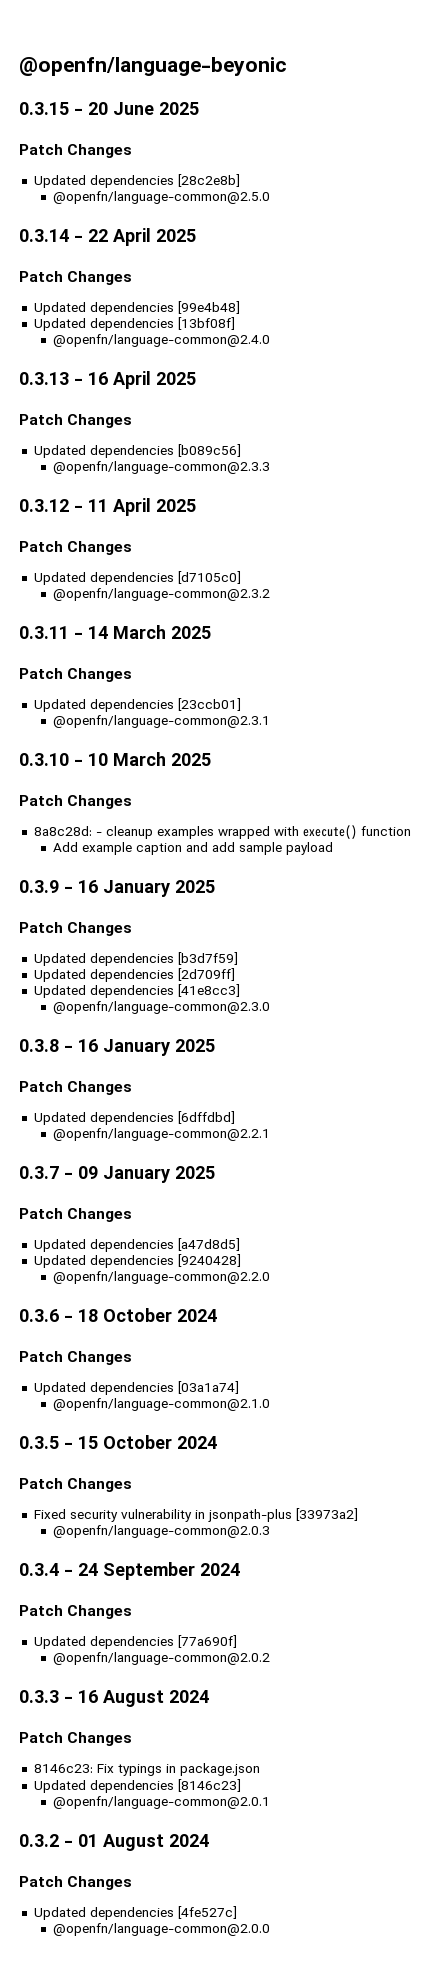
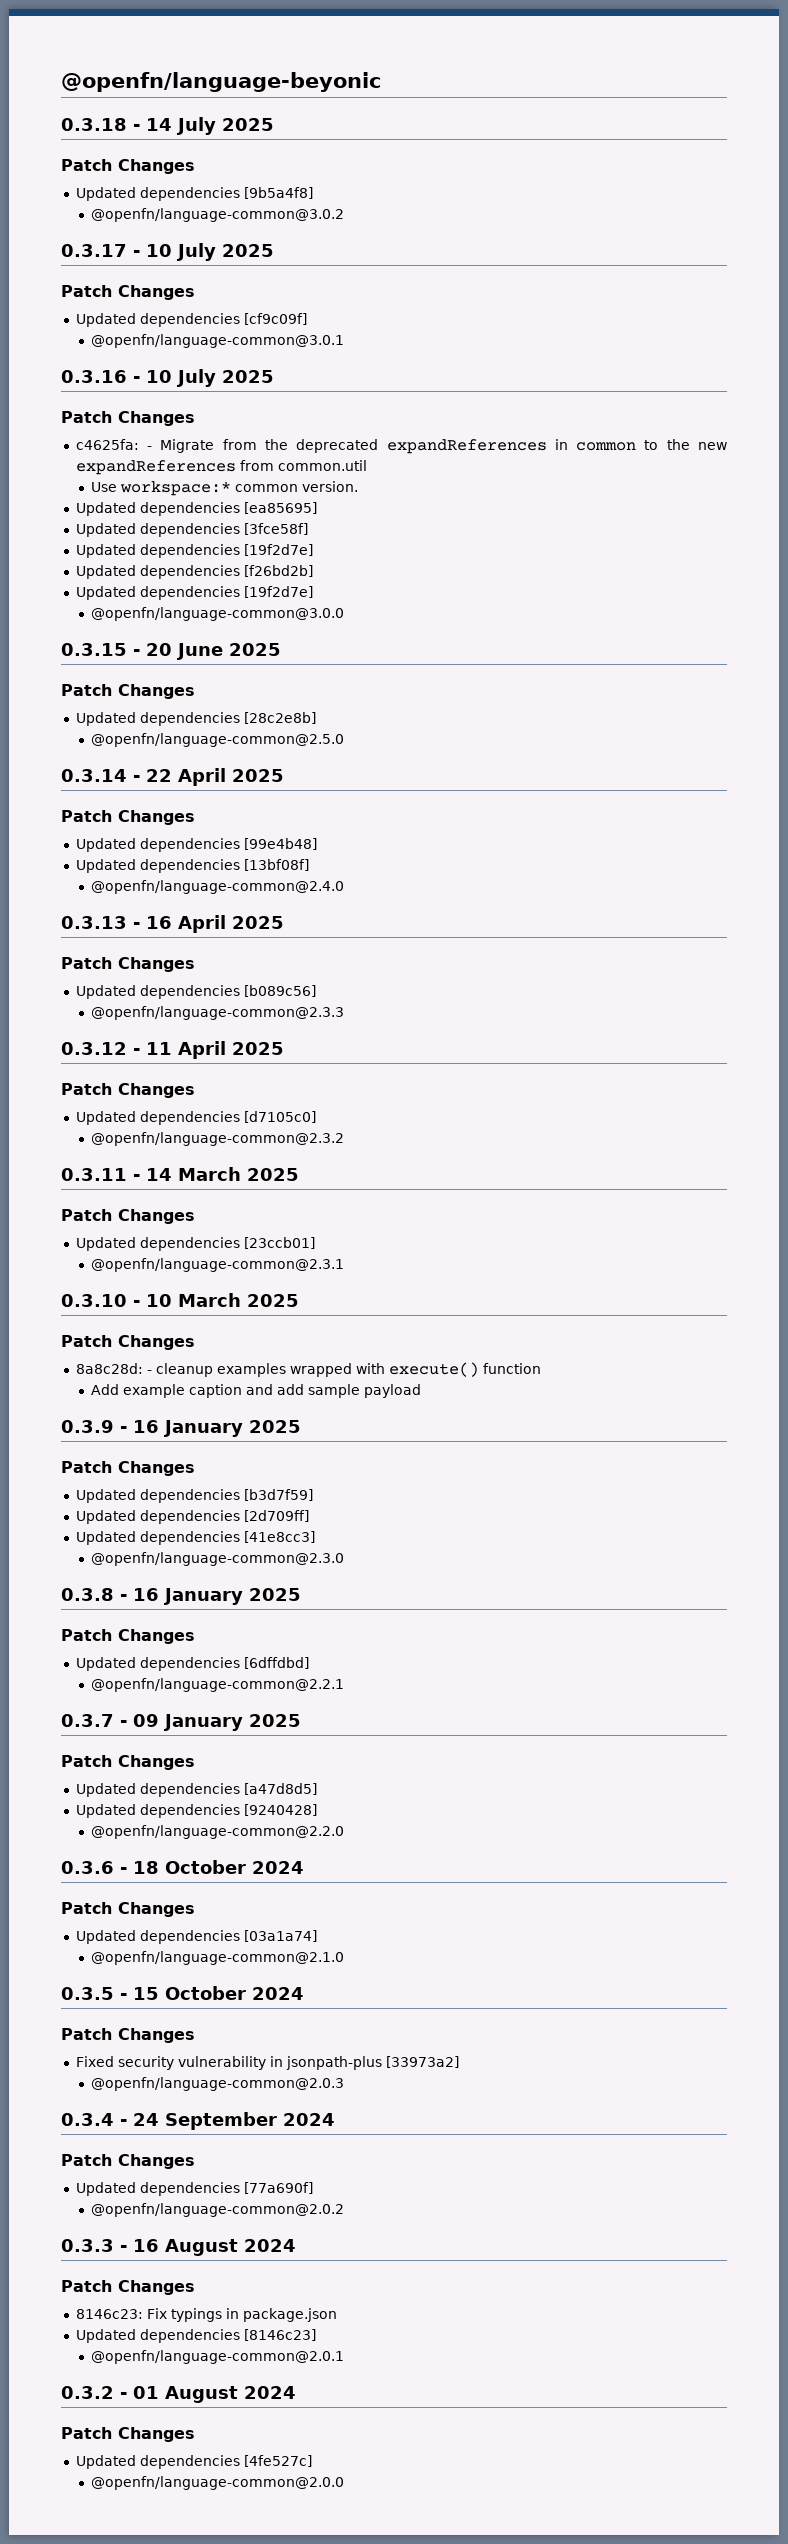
+ 0.3.18 - 14 July 2025
+ Patch Changes
+ Updated dependencies [9b5a4f8]
+ @openfn/language-common@3.0.2
+ 0.3.17 - 10 July 2025
+ Patch Changes
+ Updated dependencies [cf9c09f]
+ @openfn/language-common@3.0.1
+ 0.3.16 - 10 July 2025
+ Patch Changes
+ c4625fa: - Migrate from the deprecated expandReferences in common to the new expandReferences from common.util
+ Use workspace:* common version.
+ Updated dependencies [ea85695]
+ Updated dependencies [3fce58f]
+ Updated dependencies [19f2d7e]
+ Updated dependencies [f26bd2b]
+ Updated dependencies [19f2d7e]
+ @openfn/language-common@3.0.0

